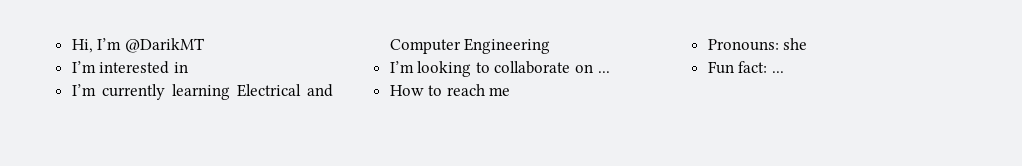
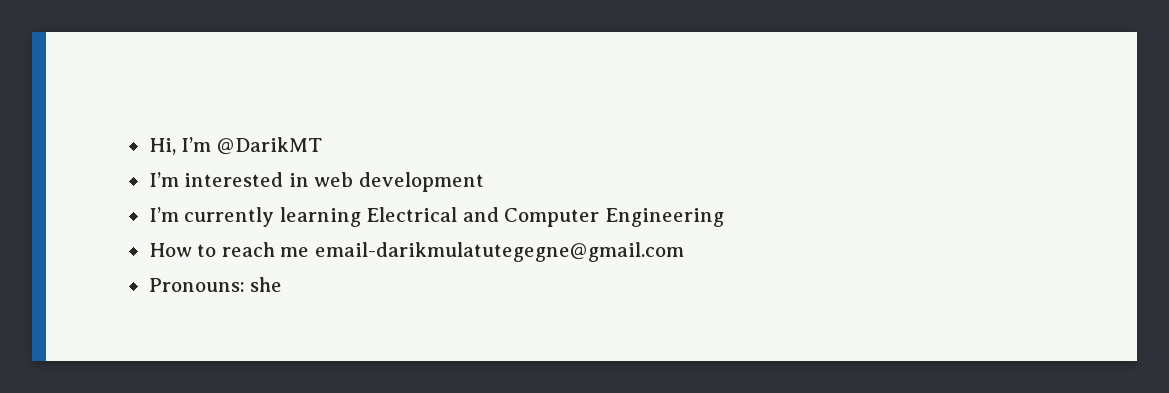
- I’m interested in
+ I’m interested in web development
- I’m looking to collaborate on ...
- How to reach me
+ How to reach me email-darikmulatutegegne@gmail.com
- Fun fact: ...

